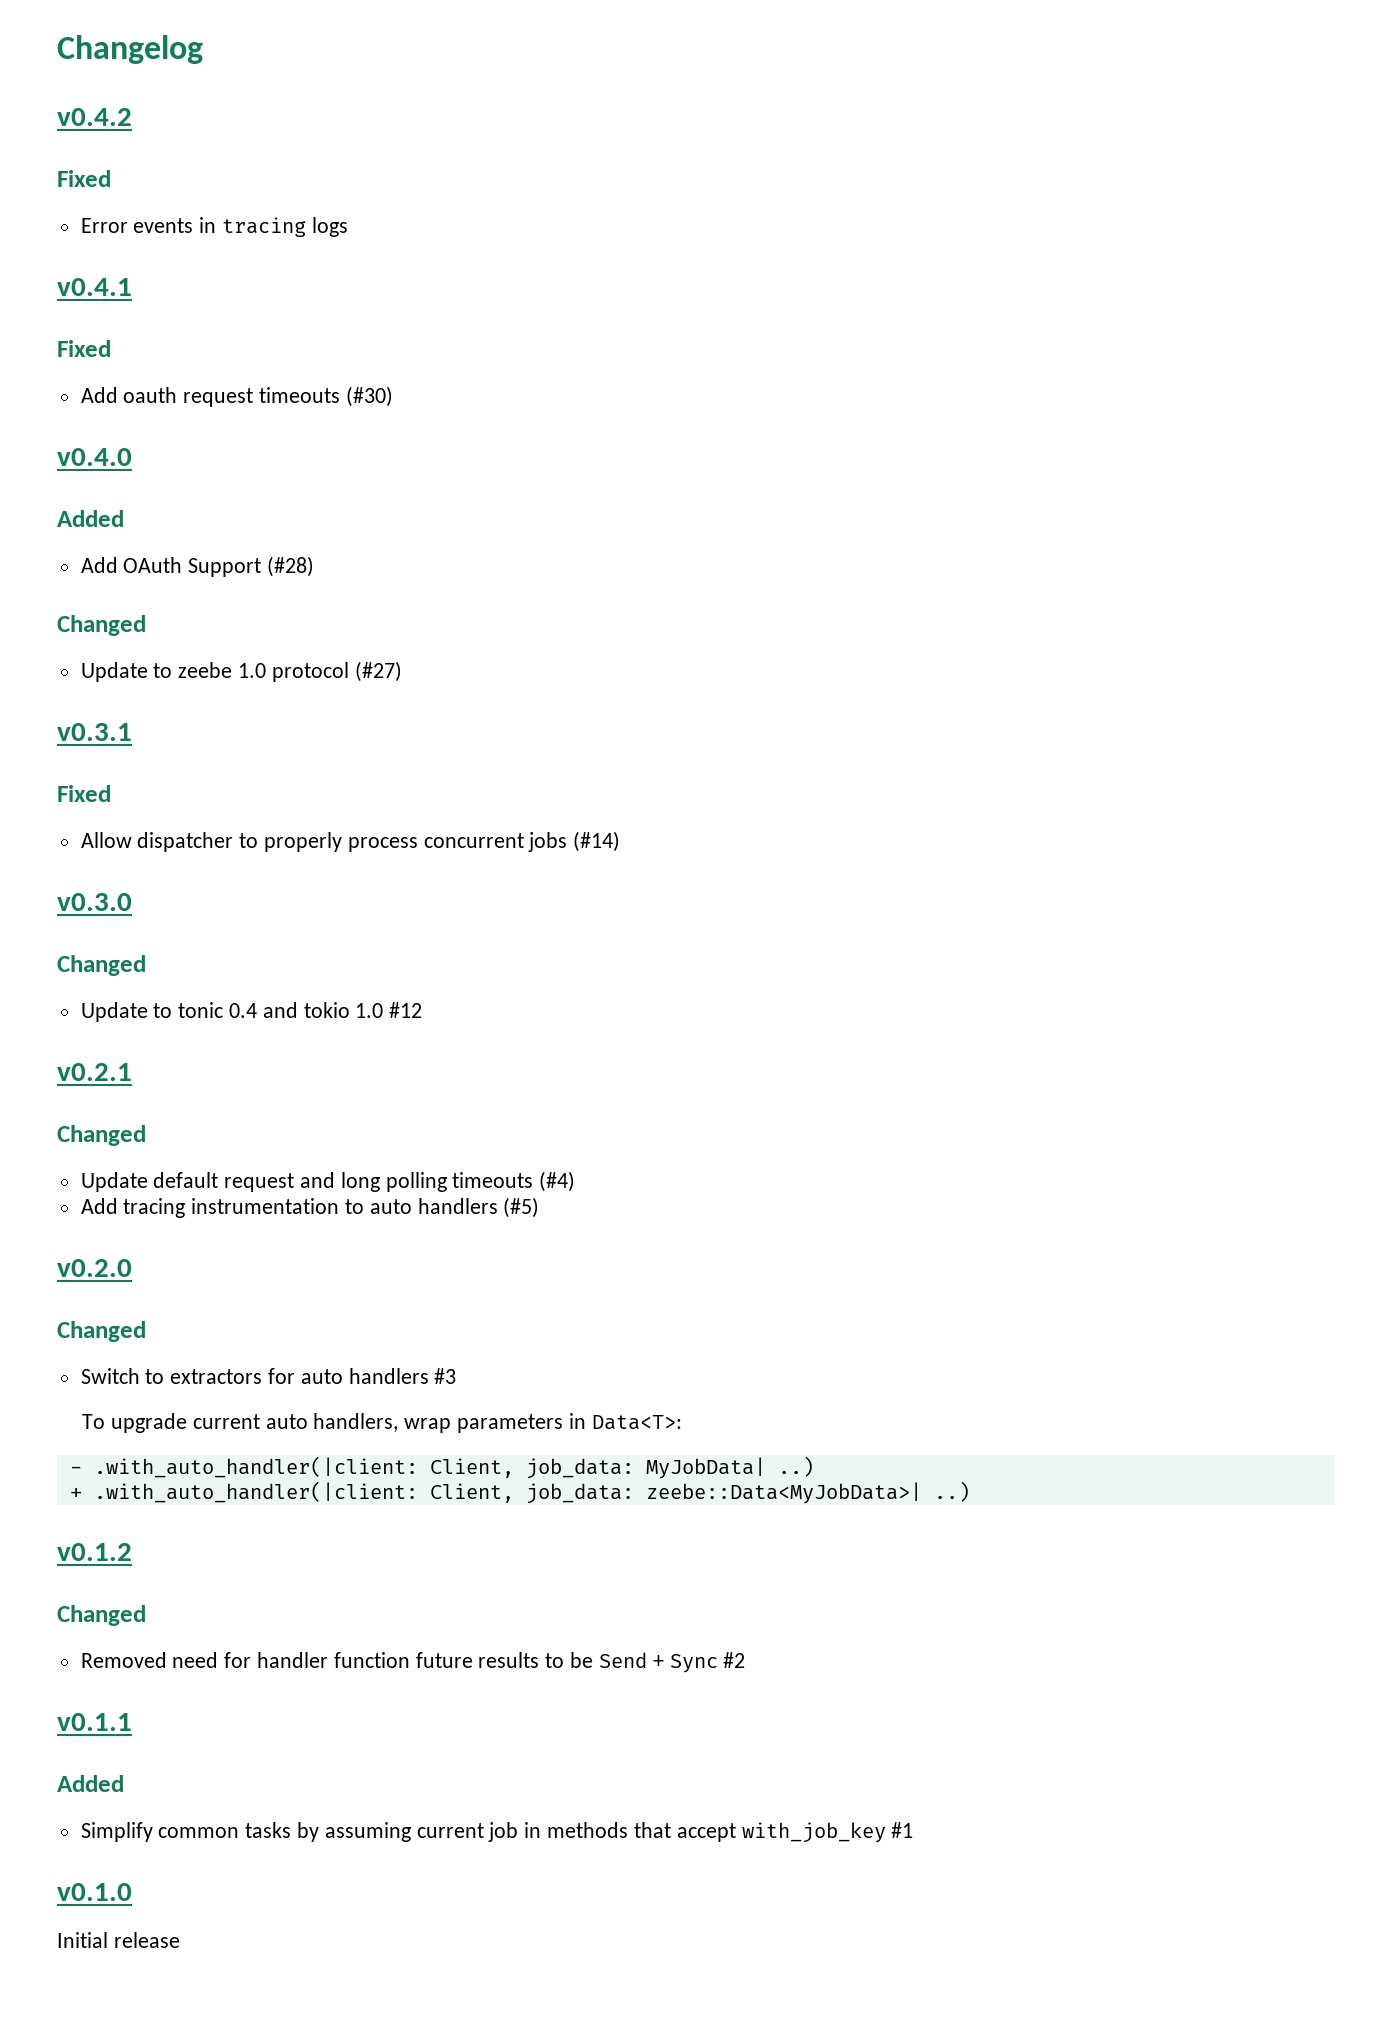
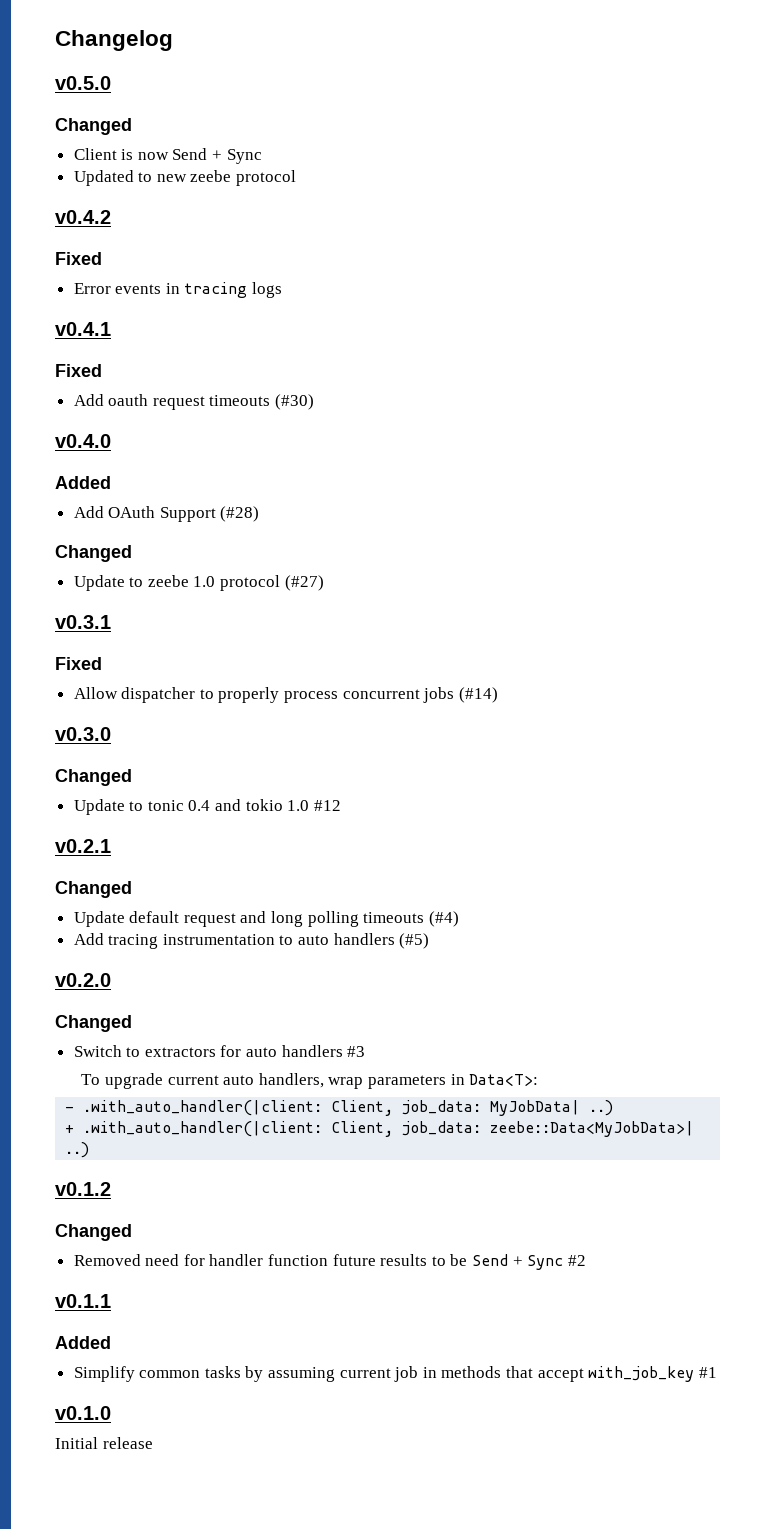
+ v0.5.0
+ Changed
+ Client is now Send + Sync
+ Updated to new zeebe protocol

